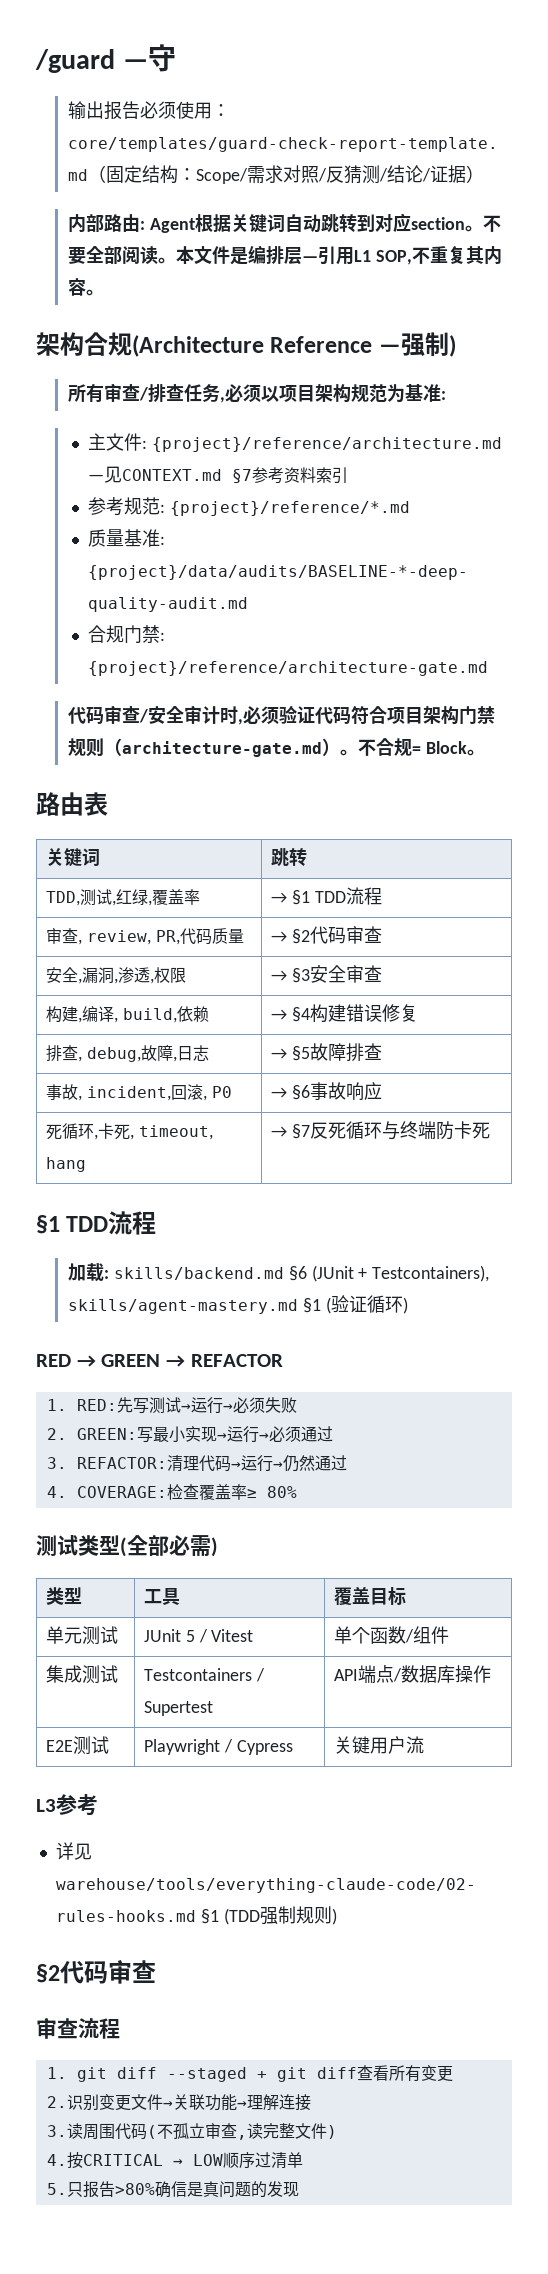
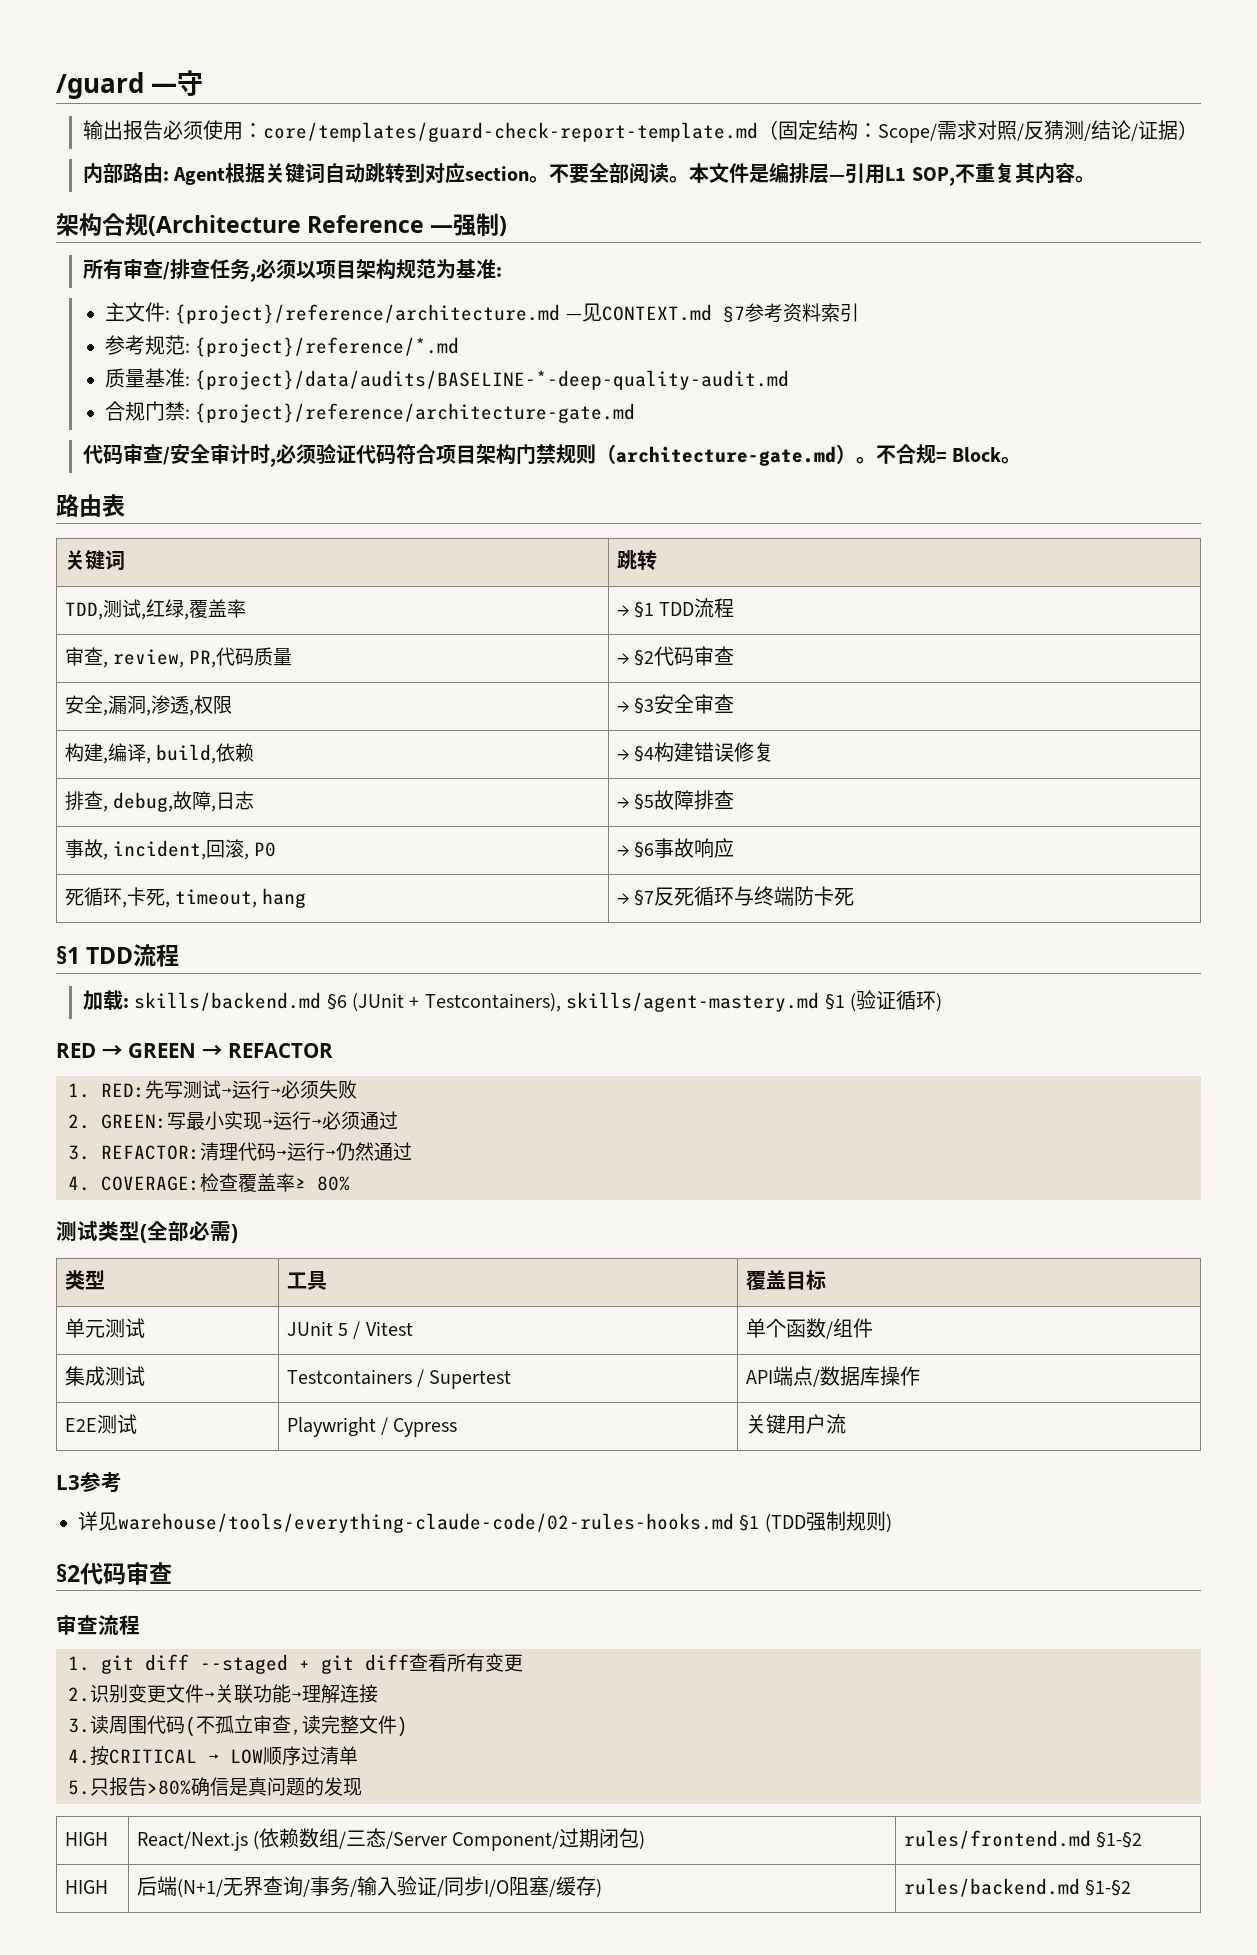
+ HIGH | React/Next.js (依赖数组/三态/Server Component/过期闭包) | rules/frontend.md §1-§2
+ HIGH | 后端(N+1/无界查询/事务/输入验证/同步I/O阻塞/缓存) | rules/backend.md §1-§2

